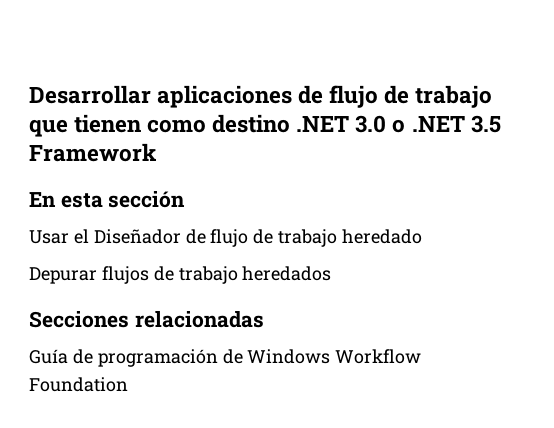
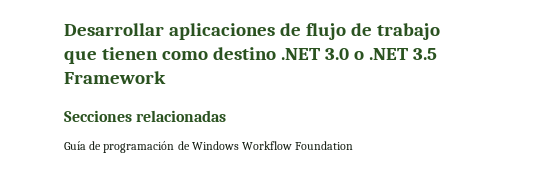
- En esta sección
- Usar el Diseñador de flujo de trabajo heredado
- Depurar flujos de trabajo heredados

